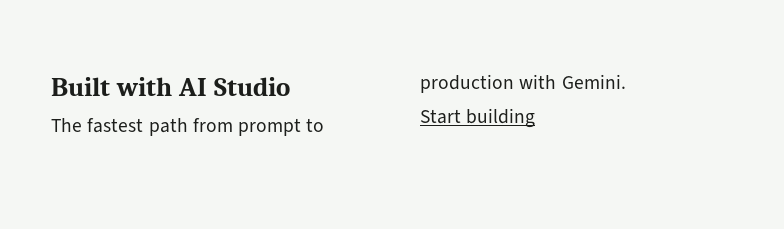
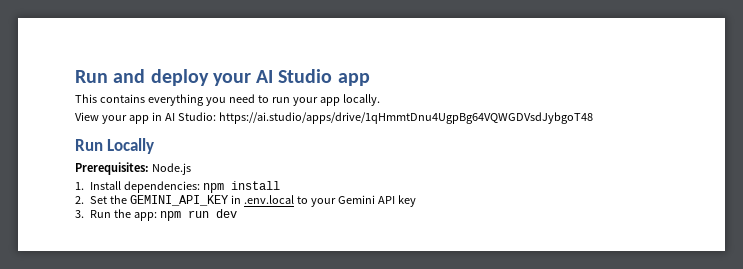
- Built with AI Studio
- The fastest path from prompt to production with Gemini.
- Start building
+ Run and deploy your AI Studio app
+ This contains everything you need to run your app locally.
+ View your app in AI Studio: https://ai.studio/apps/drive/1qHmmtDnu4UgpBg64VQWGDVsdJybgoT48
+ Run Locally
+ Prerequisites: Node.js
+ 1. Install dependencies: npm install
+ 2. Set the GEMINI_API_KEY in .env.local to your Gemini API key
+ 3. Run the app: npm run dev

